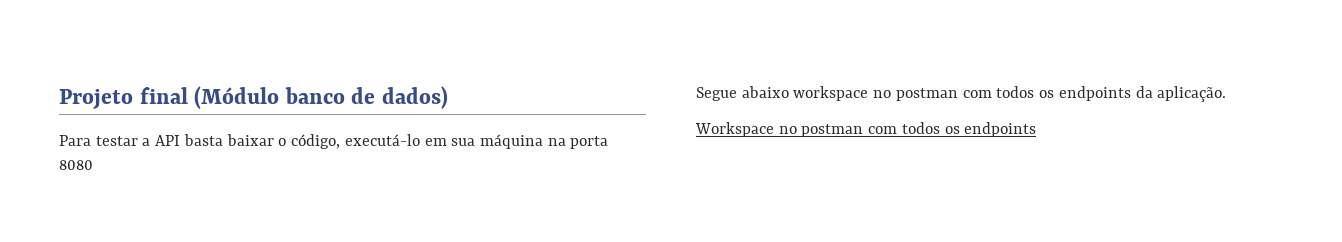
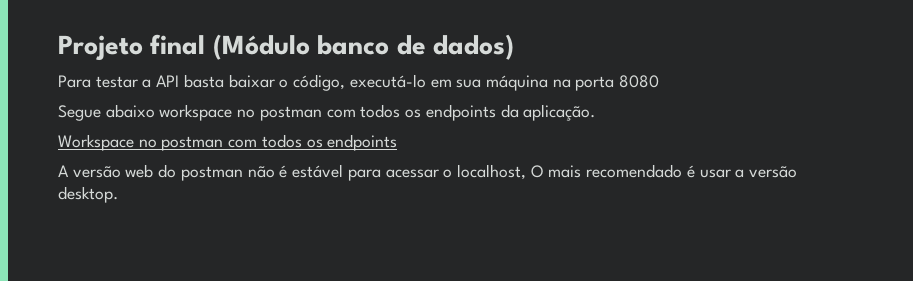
+ A versão web do postman não é estável para acessar o localhost, O mais recomendado é usar a versão desktop.

